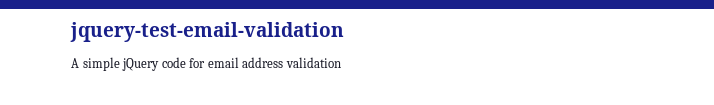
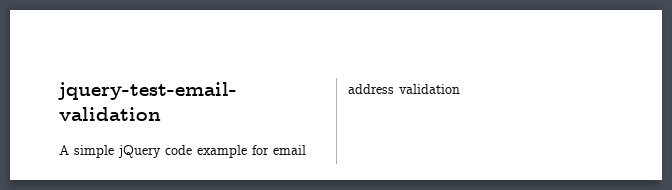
- A simple jQuery code for email address validation
+ A simple jQuery code example for email address validation

